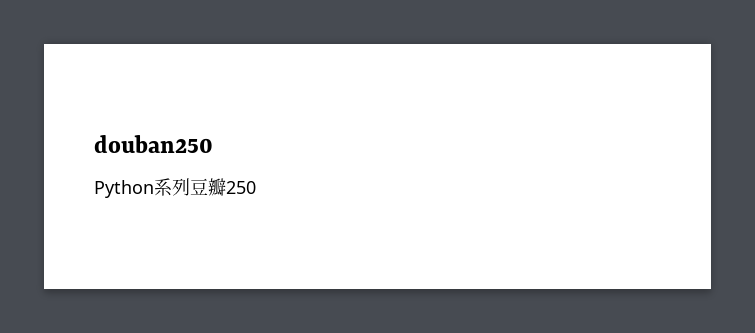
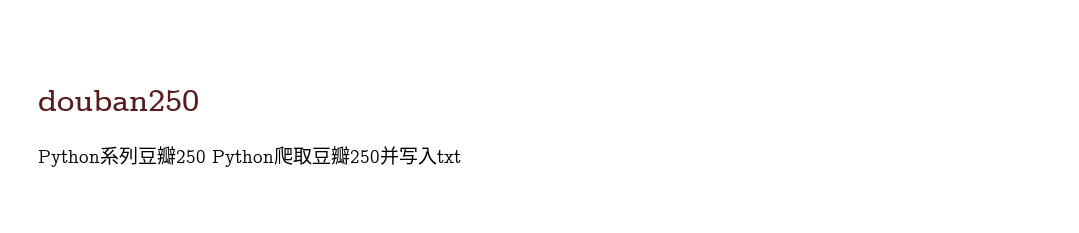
- Python系列豆瓣250
+ Python系列豆瓣250 Python爬取豆瓣250并写入txt

